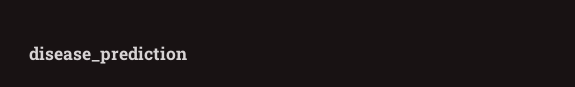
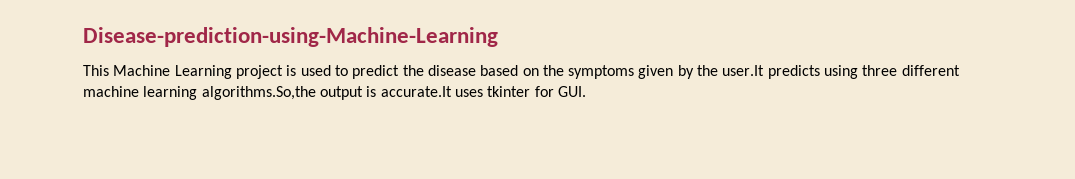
- disease_prediction
+ Disease-prediction-using-Machine-Learning
+ This Machine Learning project is used to predict the disease based on the symptoms given by the user.It predicts using three different machine learning algorithms.So,the output is accurate.It uses tkinter for GUI.

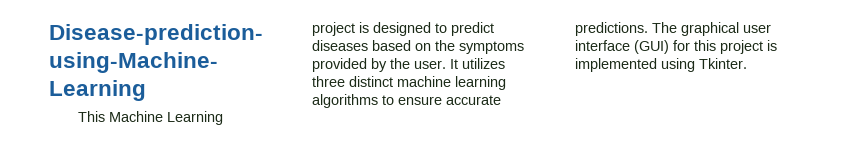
- This Machine Learning project is used to predict the disease based on the symptoms given by the user.It predicts using three different machine learning algorithms.So,the output is accurate.It uses tkinter for GUI.
+ This Machine Learning project is designed to predict diseases based on the symptoms provided by the user. It utilizes three distinct machine learning algorithms to ensure accurate predictions. The graphical user interface (GUI) for this project is implemented using Tkinter.

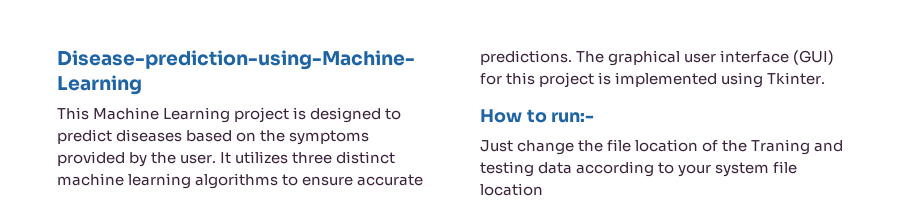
+ How to run:-
+ Just change the file location of the Traning and testing data according to your system file location

